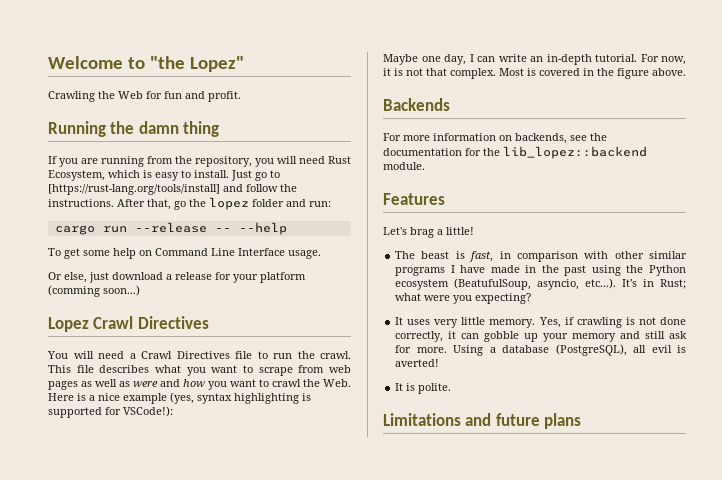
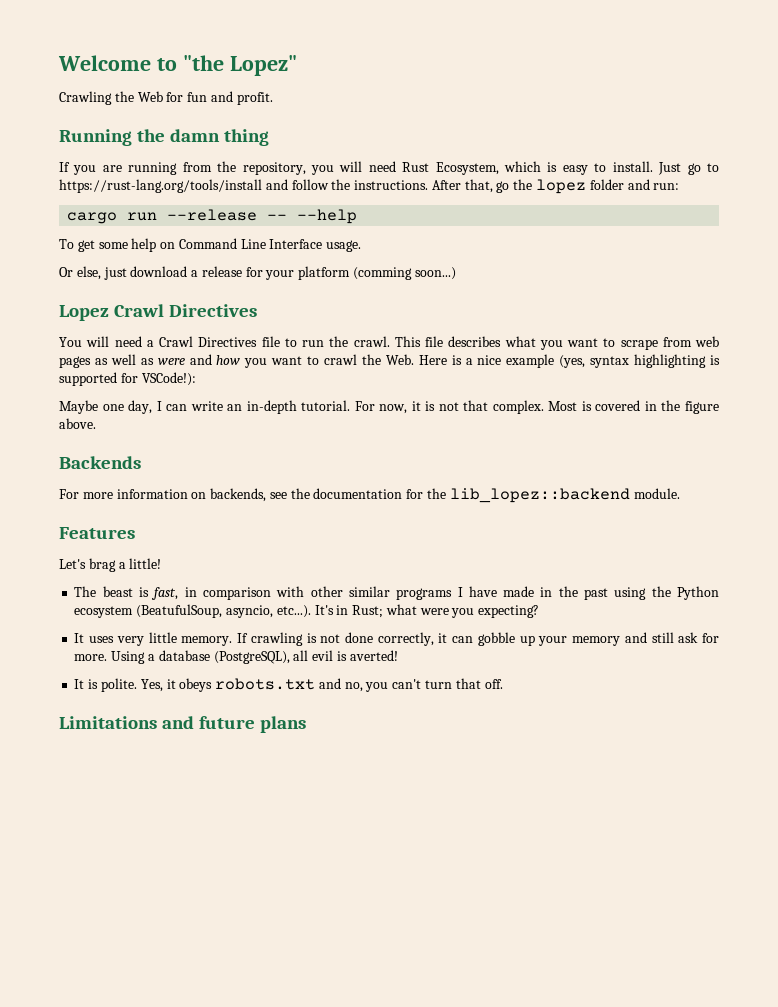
- Just go to [https://rust-lang.org/tools/install] and follow the instructions.
+ Just go to https://rust-lang.org/tools/install and follow the instructions.
- Yes, if crawling is not done correctly, it can gobble up your memory and still ask for more.
+ If crawling is not done correctly, it can gobble up your memory and still ask for more.
+ Yes, it obeys robots.txt and no, you can't turn that off.

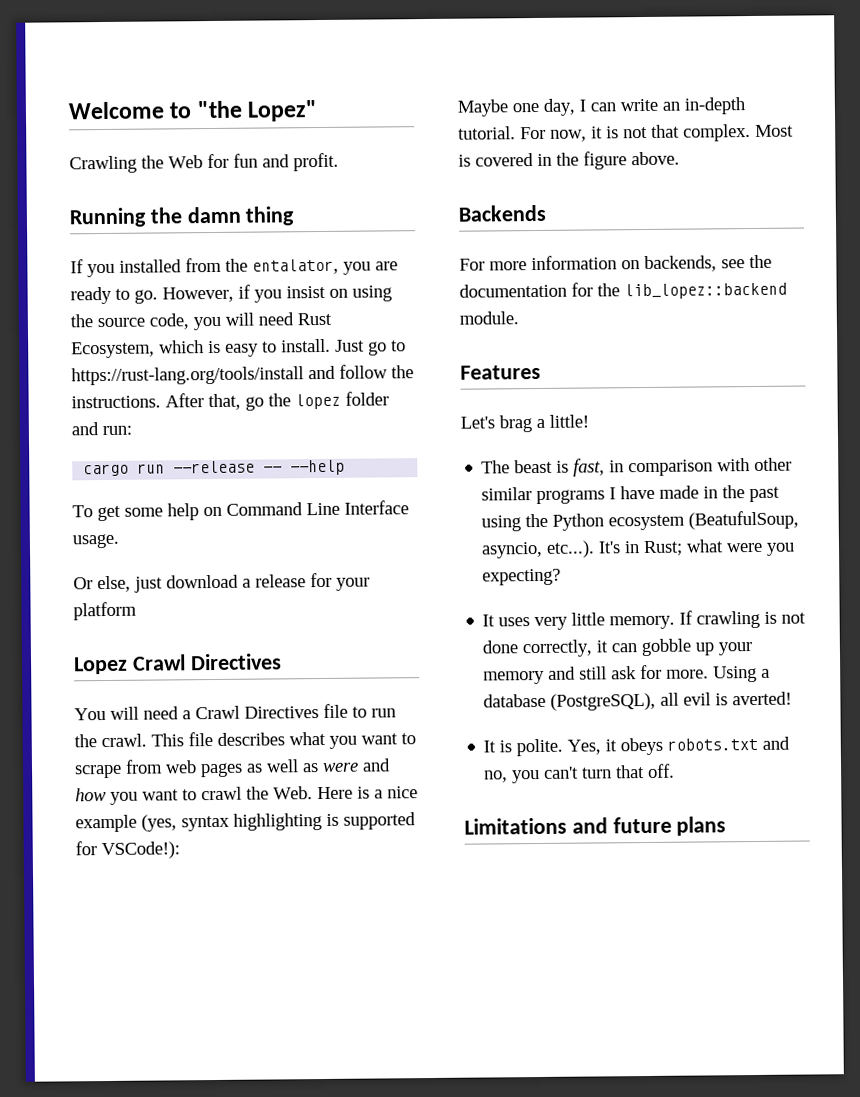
- If you are running from the repository, you will need Rust Ecosystem, which is easy to install.
+ If you installed from the entalator, you are ready to go. However, if you insist on using the source code, you will need Rust Ecosystem, which is easy to install.
- Or else, just download a release for your platform (comming soon...)
+ Or else, just download a release for your platform

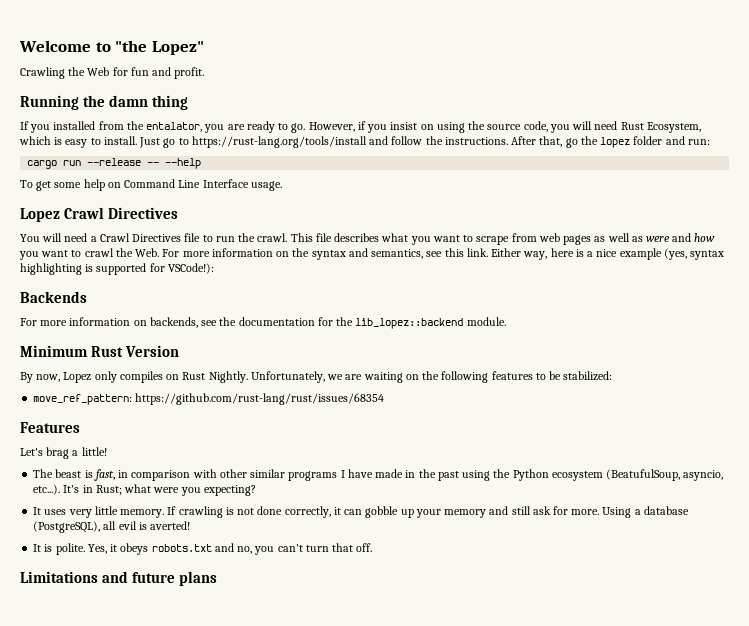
- Or else, just download a release for your platform
- This file describes what you want to scrape from web pages as well as were and how you want to crawl the Web. Here is a nice example (yes, syntax highlighting is supported for VSCode!):
+ This file describes what you want to scrape from web pages as well as were and how you want to crawl the Web. For more information on the syntax and semantics, see this link. Either way, here is a nice example (yes, syntax highlighting is supported for VSCode!):
- Maybe one day, I can write an in-depth tutorial. For now, it is not that complex. Most is covered in the figure above.
+ Minimum Rust Version
+ By now, Lopez only compiles on Rust Nightly. Unfortunately, we are waiting on the following features to be stabilized:
+ move_ref_pattern: https://github.com/rust-lang/rust/issues/68354

